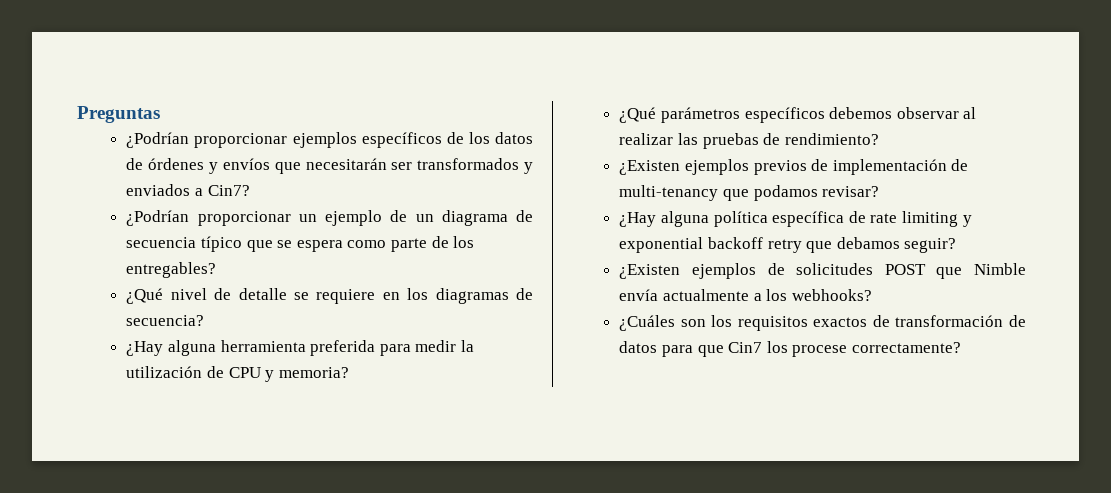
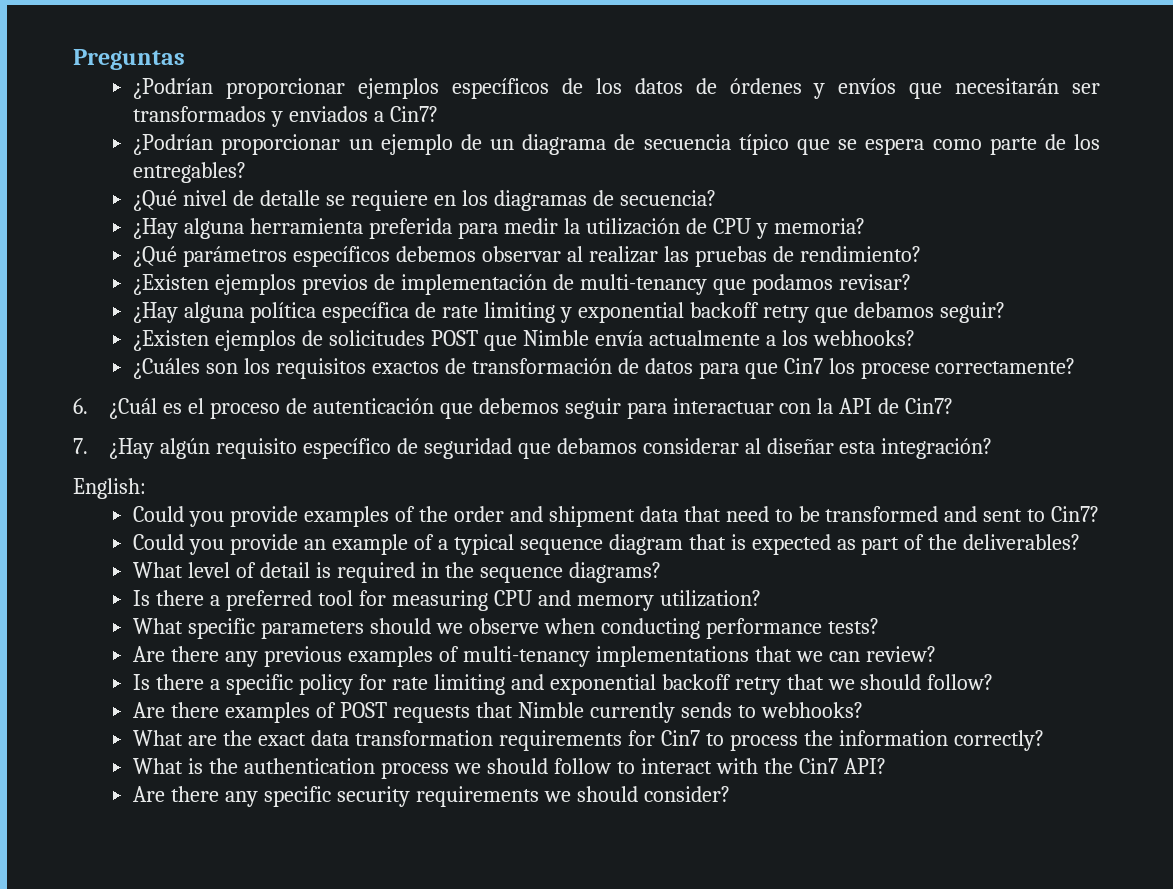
+ 6. ¿Cuál es el proceso de autenticación que debemos seguir para interactuar con la API de Cin7?
+ 7. ¿Hay algún requisito específico de seguridad que debamos considerar al diseñar esta integración?
+ English:
+ Could you provide examples of the order and shipment data that need to be transformed and sent to Cin7?
+ Could you provide an example of a typical sequence diagram that is expected as part of the deliverables?
+ What level of detail is required in the sequence diagrams?
+ Is there a preferred tool for measuring CPU and memory utilization?
+ What specific parameters should we observe when conducting performance tests?
+ Are there any previous examples of multi-tenancy implementations that we can review?
+ Is there a specific policy for rate limiting and exponential backoff retry that we should follow?
+ Are there examples of POST requests that Nimble currently sends to webhooks?
+ What are the exact data transformation requirements for Cin7 to process the information correctly?
+ What is the authentication process we should follow to interact with the Cin7 API?
+ Are there any specific security requirements we should consider?

